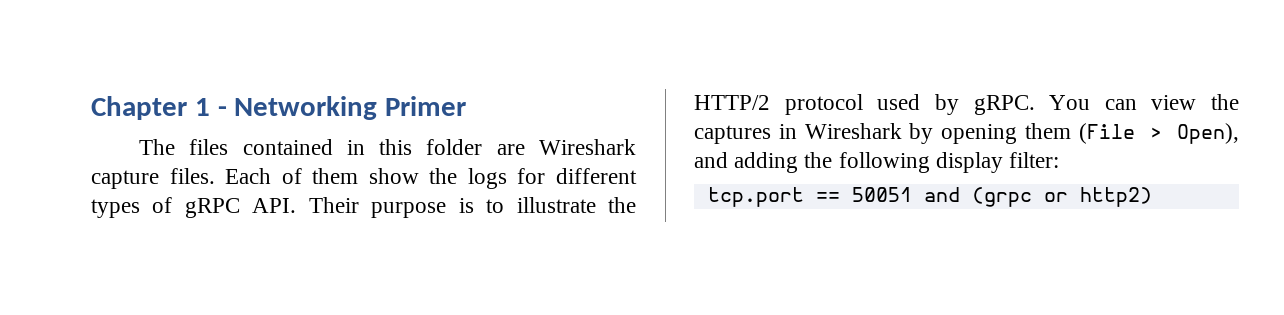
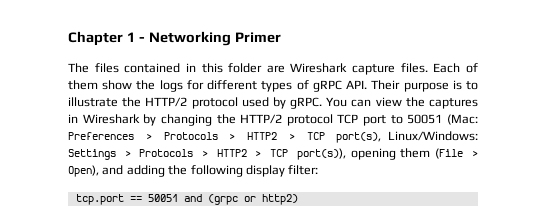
- You can view the captures in Wireshark by opening them (File > Open), and adding the following display filter:
+ You can view the captures in Wireshark by changing the HTTP/2 protocol TCP port to 50051 (Mac: Preferences > Protocols > HTTP2 > TCP port(s), Linux/Windows: Settings > Protocols > HTTP2 > TCP port(s)), opening them (File > Open), and adding the following display filter:

